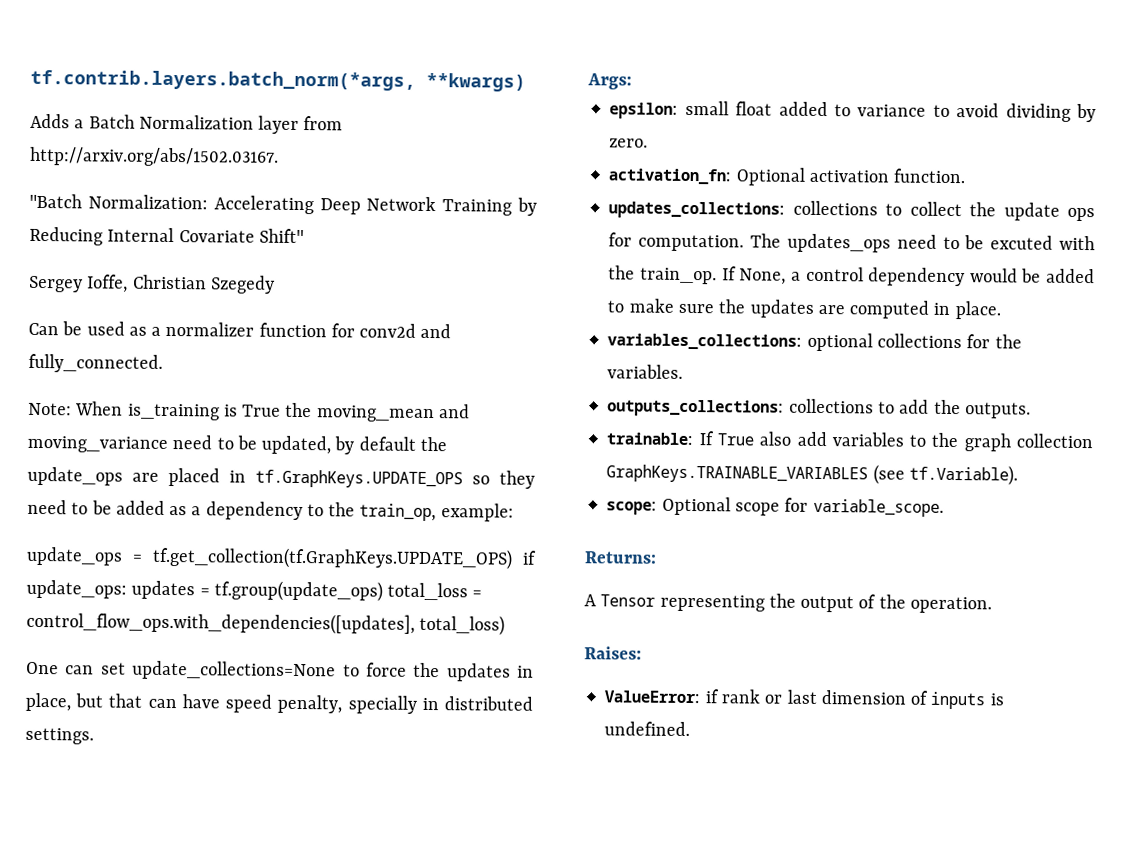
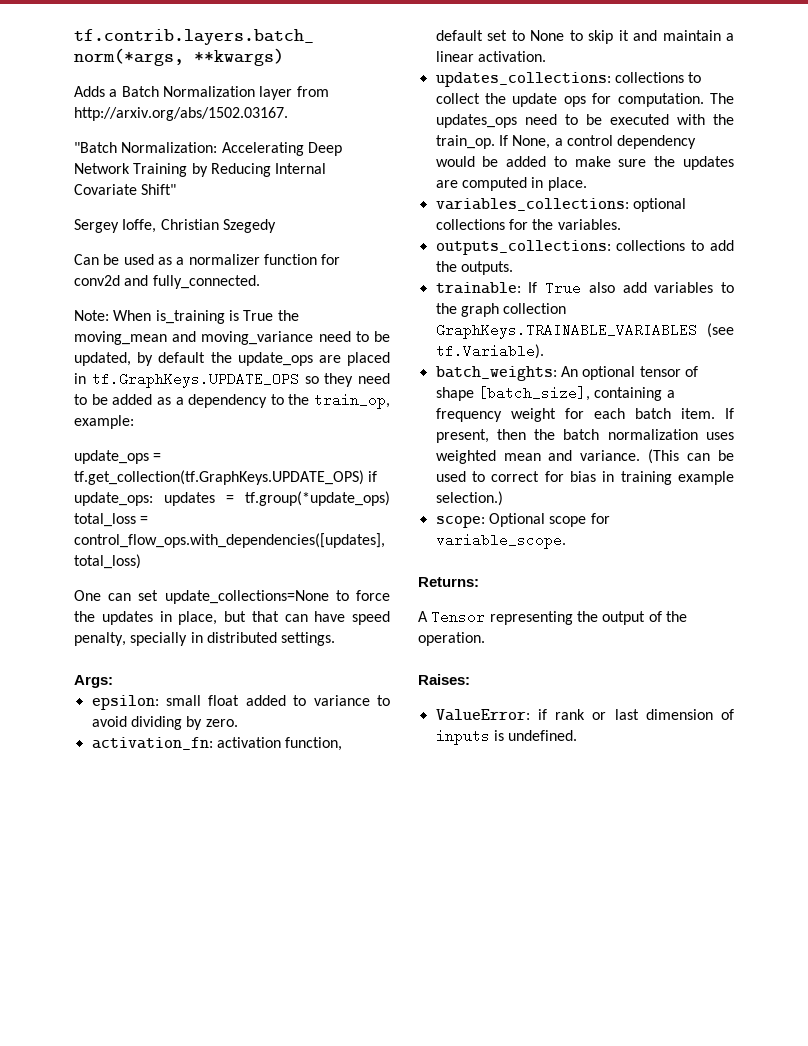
- update_ops = tf.get_collection(tf.GraphKeys.UPDATE_OPS) if update_ops: updates = tf.group(update_ops) total_loss = control_flow_ops.with_dependencies([updates], total_loss)
+ update_ops = tf.get_collection(tf.GraphKeys.UPDATE_OPS) if update_ops: updates = tf.group(*update_ops) total_loss = control_flow_ops.with_dependencies([updates], total_loss)
- activation_fn: Optional activation function.
+ activation_fn: activation function, default set to None to skip it and maintain a linear activation.
- The updates_ops need to be excuted with the train_op.
+ The updates_ops need to be executed with the train_op.
+ batch_weights: An optional tensor of shape [batch_size], containing a frequency weight for each batch item. If present, then the batch normalization uses weighted mean and variance. (This can be used to correct for bias in training example selection.)

